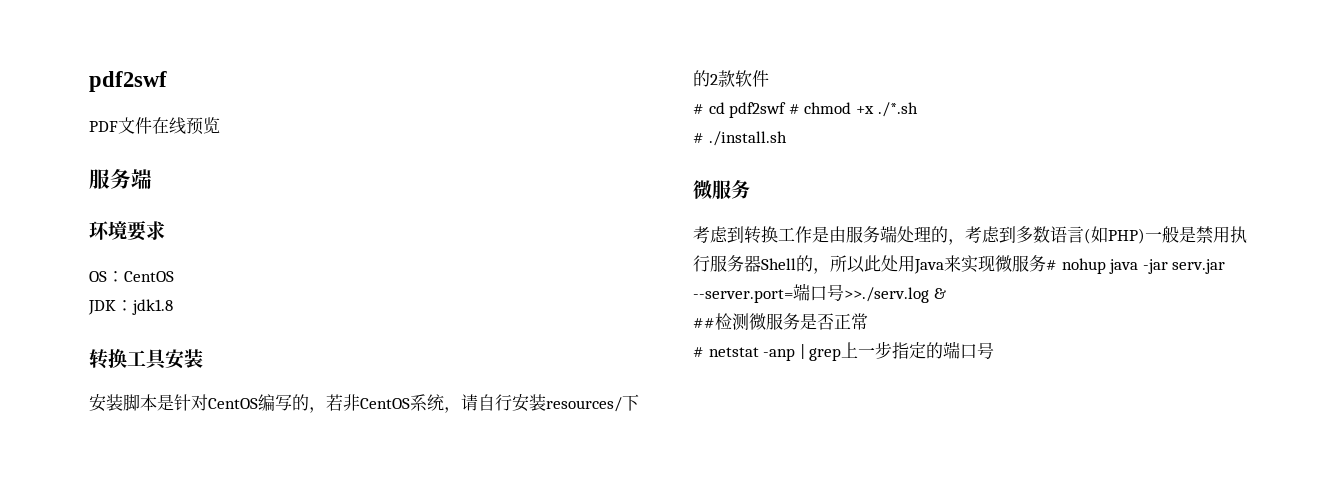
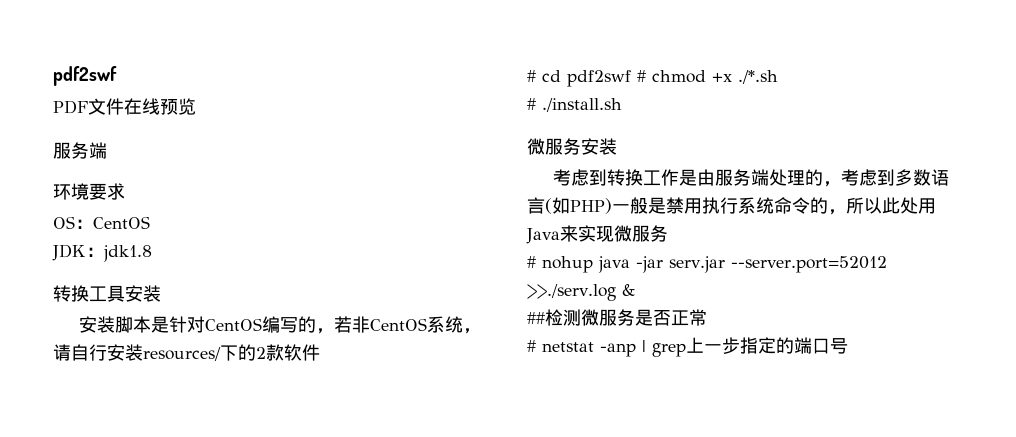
  # ./install.sh
- 微服务
+ 微服务安装
- 考虑到转换工作是由服务端处理的，考虑到多数语言(如PHP)一般是禁用执行服务器Shell的，所以此处用Java来实现微服务# nohup java -jar serv.jar --server.port=端口号>>./serv.log &
+ 考虑到转换工作是由服务端处理的，考虑到多数语言(如PHP)一般是禁用执行系统命令的，所以此处用Java来实现微服务
+ # nohup java -jar serv.jar --server.port=52012 >>./serv.log &

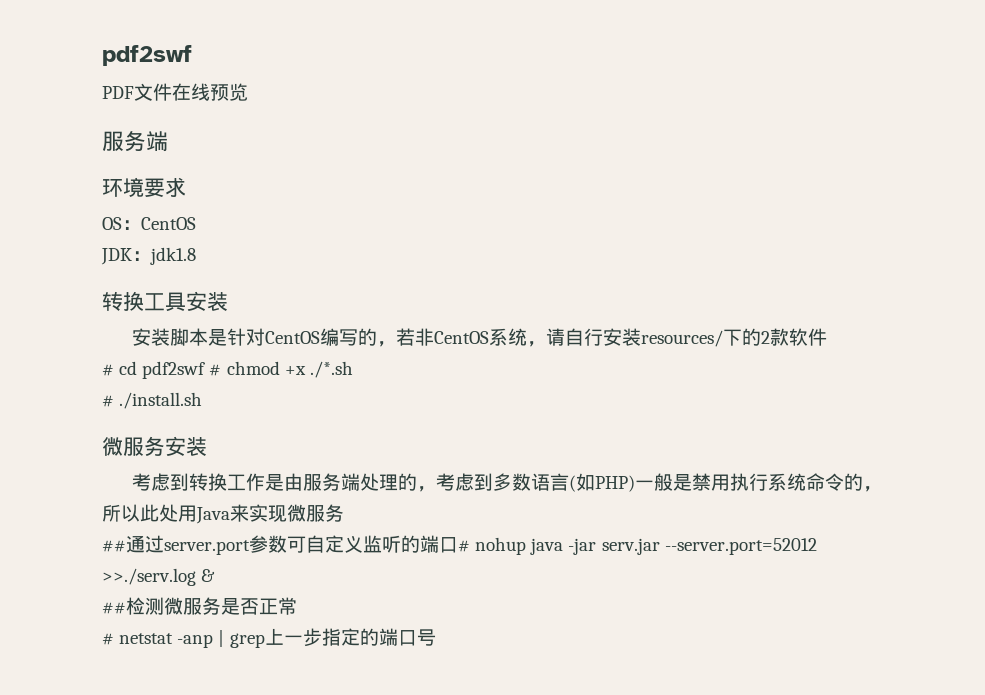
- # nohup java -jar serv.jar --server.port=52012 >>./serv.log &
+ ##通过server.port参数可自定义监听的端口# nohup java -jar serv.jar --server.port=52012 >>./serv.log &

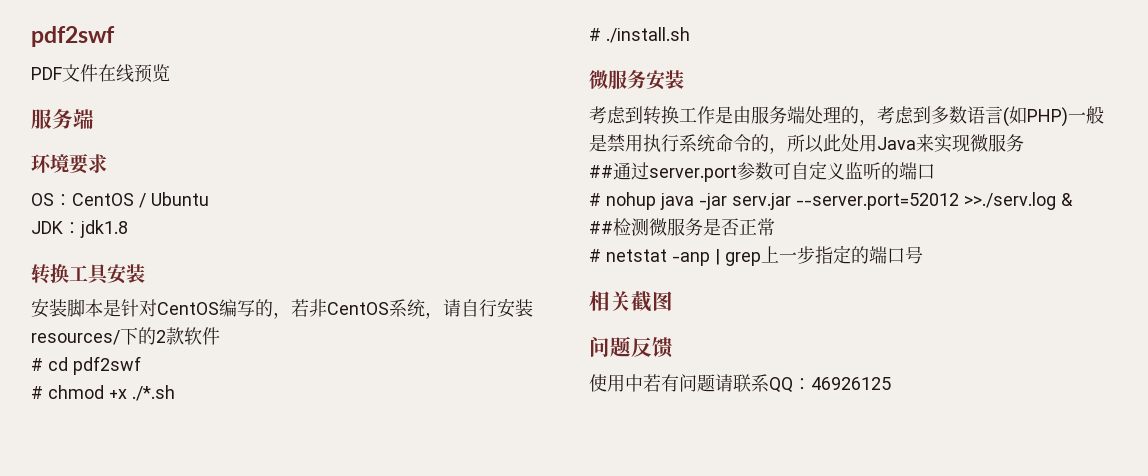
- OS：CentOS
+ OS：CentOS / Ubuntu
- # cd pdf2swf # chmod +x ./*.sh
+ # cd pdf2swf
+ # chmod +x ./*.sh
- ##通过server.port参数可自定义监听的端口# nohup java -jar serv.jar --server.port=52012 >>./serv.log &
+ ##通过server.port参数可自定义监听的端口
+ # nohup java -jar serv.jar --server.port=52012 >>./serv.log &
+ 相关截图
+ 问题反馈
+ 使用中若有问题请联系QQ：46926125

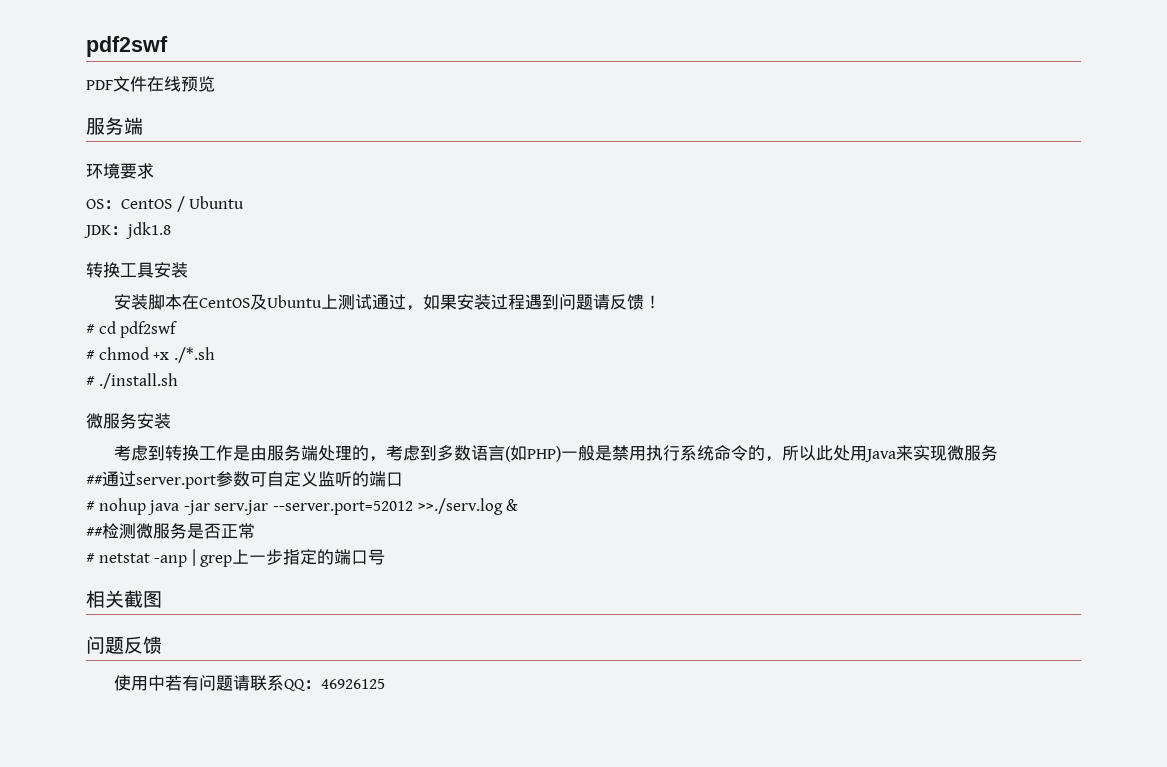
- 安装脚本是针对CentOS编写的，若非CentOS系统，请自行安装resources/下的2款软件
+ 安装脚本在CentOS及Ubuntu上测试通过，如果安装过程遇到问题请反馈！

